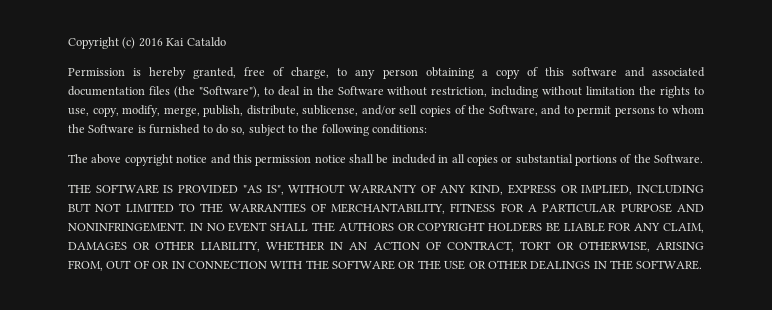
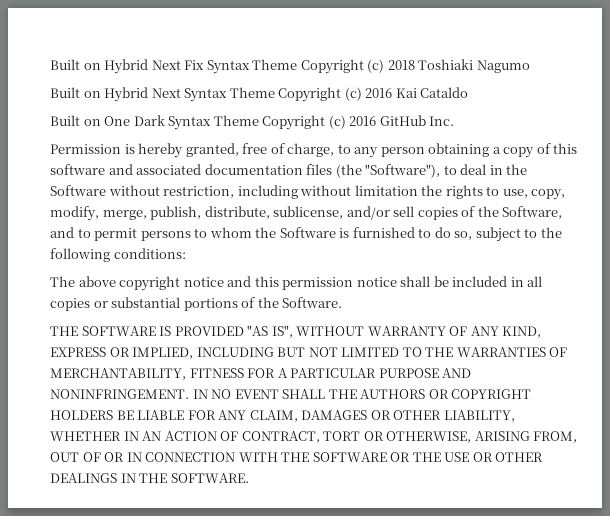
- Copyright (c) 2016 Kai Cataldo
+ Built on Hybrid Next Fix Syntax Theme Copyright (c) 2018 Toshiaki Nagumo
+ Built on Hybrid Next Syntax Theme Copyright (c) 2016 Kai Cataldo
+ Built on One Dark Syntax Theme Copyright (c) 2016 GitHub Inc.

